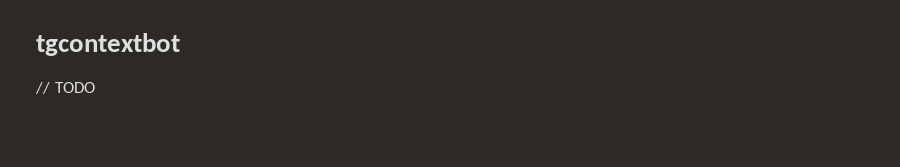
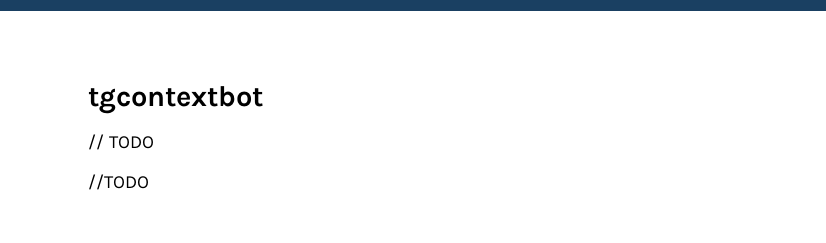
+ //TODO

